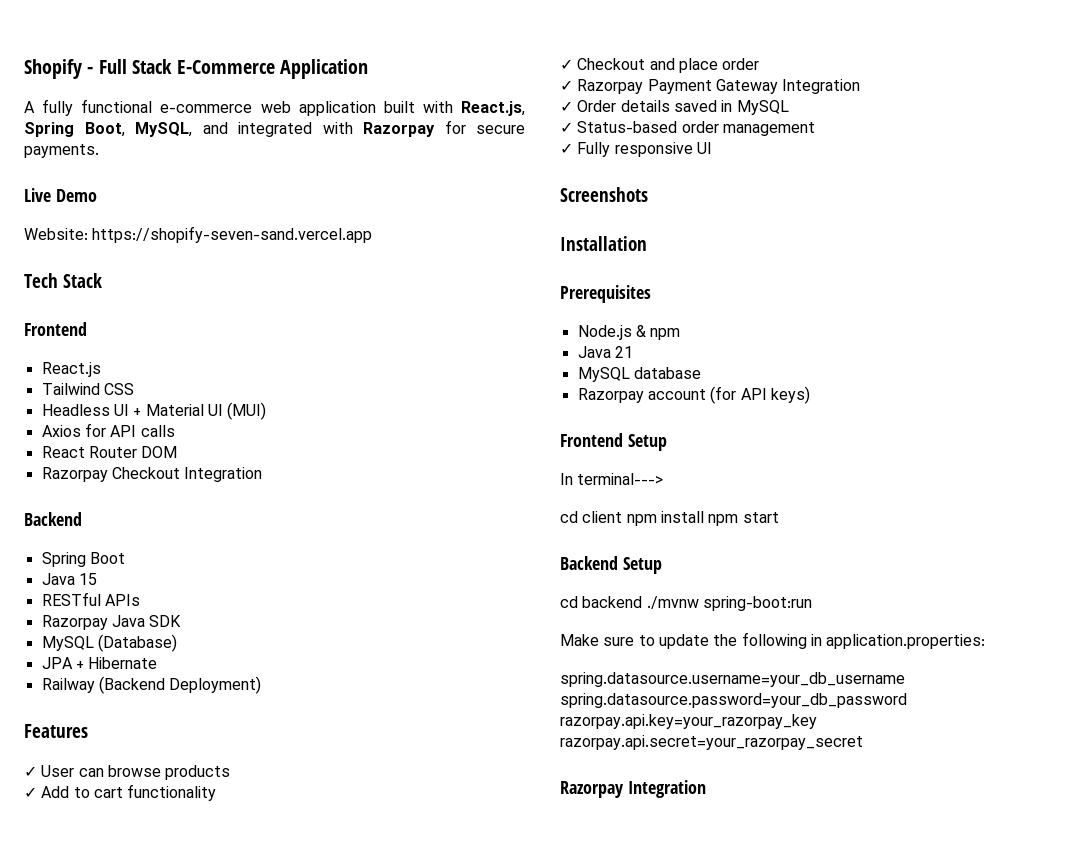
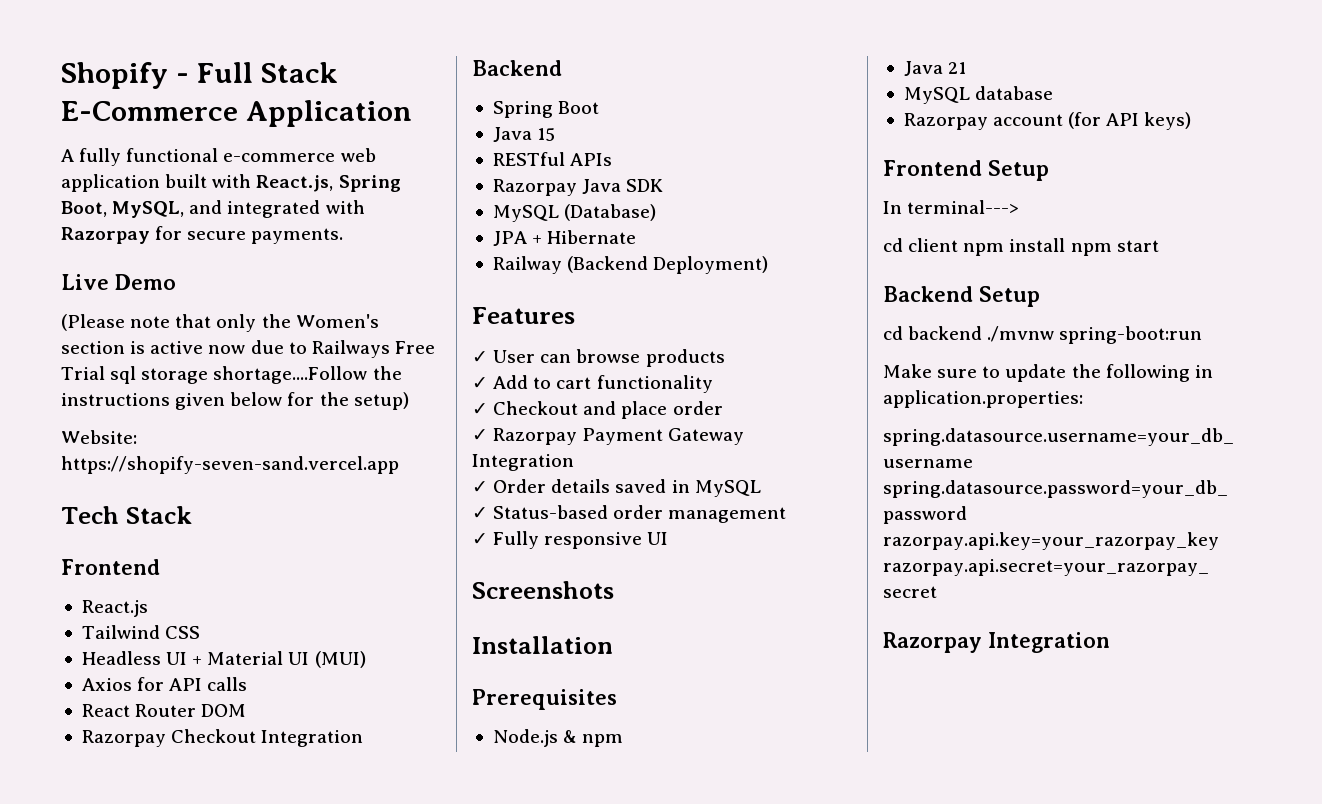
+ (Please note that only the Women's section is active now due to Railways Free Trial sql storage shortage....Follow the instructions given below for the setup)

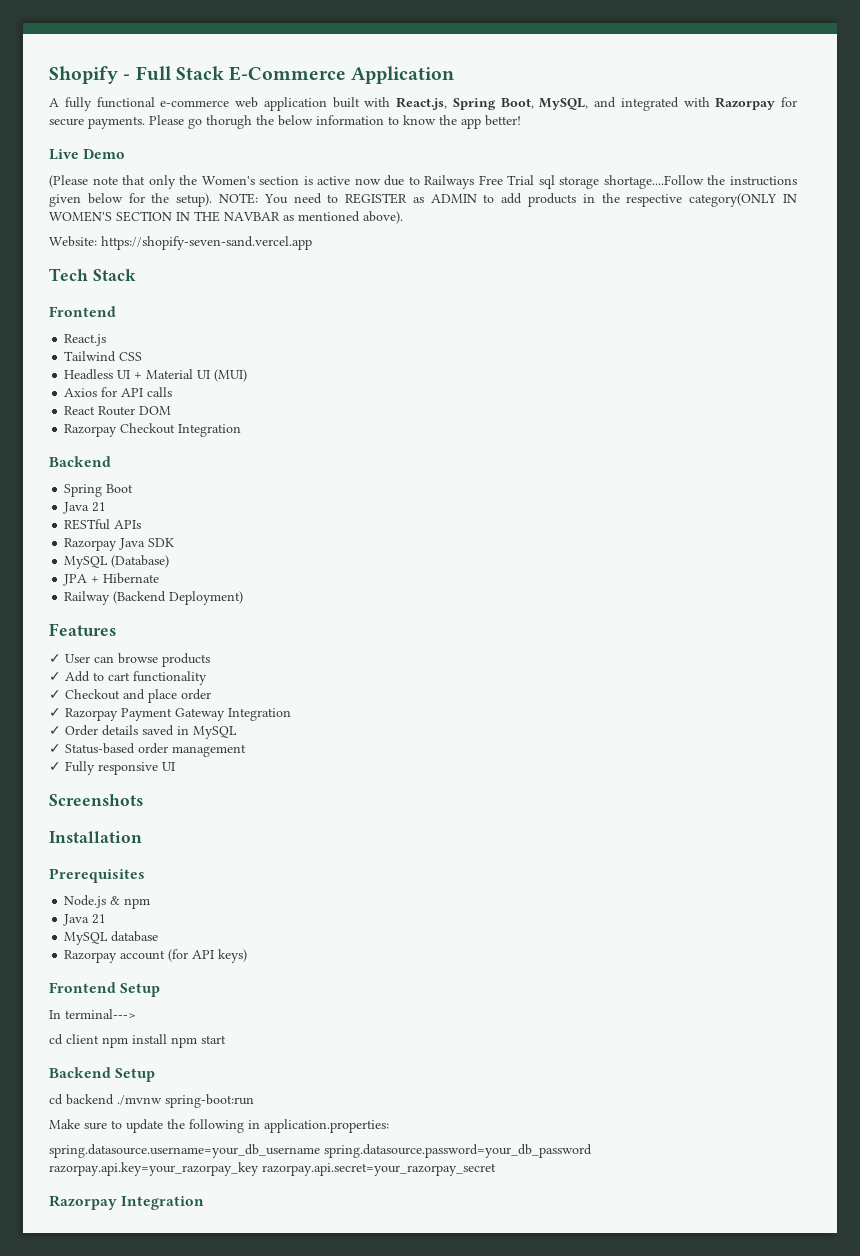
+ Please go thorugh the below information to know the app better!
- (Please note that only the Women's section is active now due to Railways Free Trial sql storage shortage....Follow the instructions given below for the setup)
+ (Please note that only the Women's section is active now due to Railways Free Trial sql storage shortage....Follow the instructions given below for the setup). NOTE: You need to REGISTER as ADMIN to add products in the respective category(ONLY IN WOMEN'S SECTION IN THE NAVBAR as mentioned above).
  Spring Boot
- Java 15
+ Java 21

